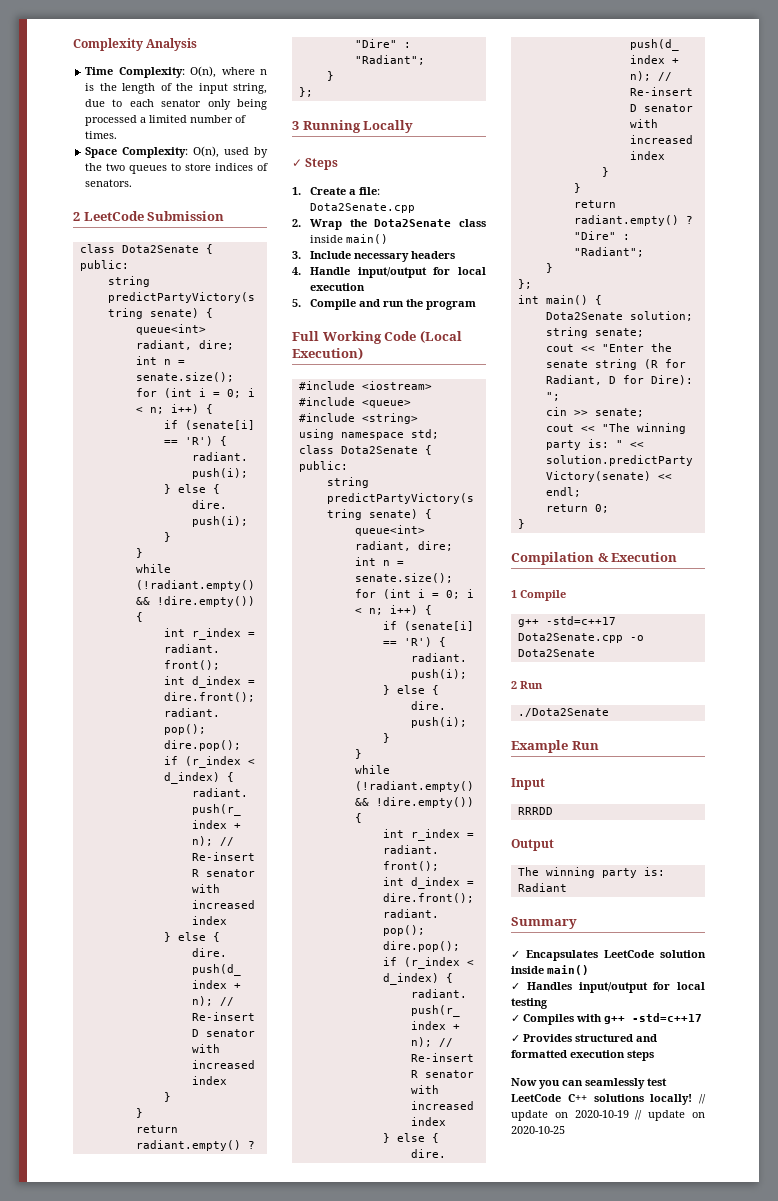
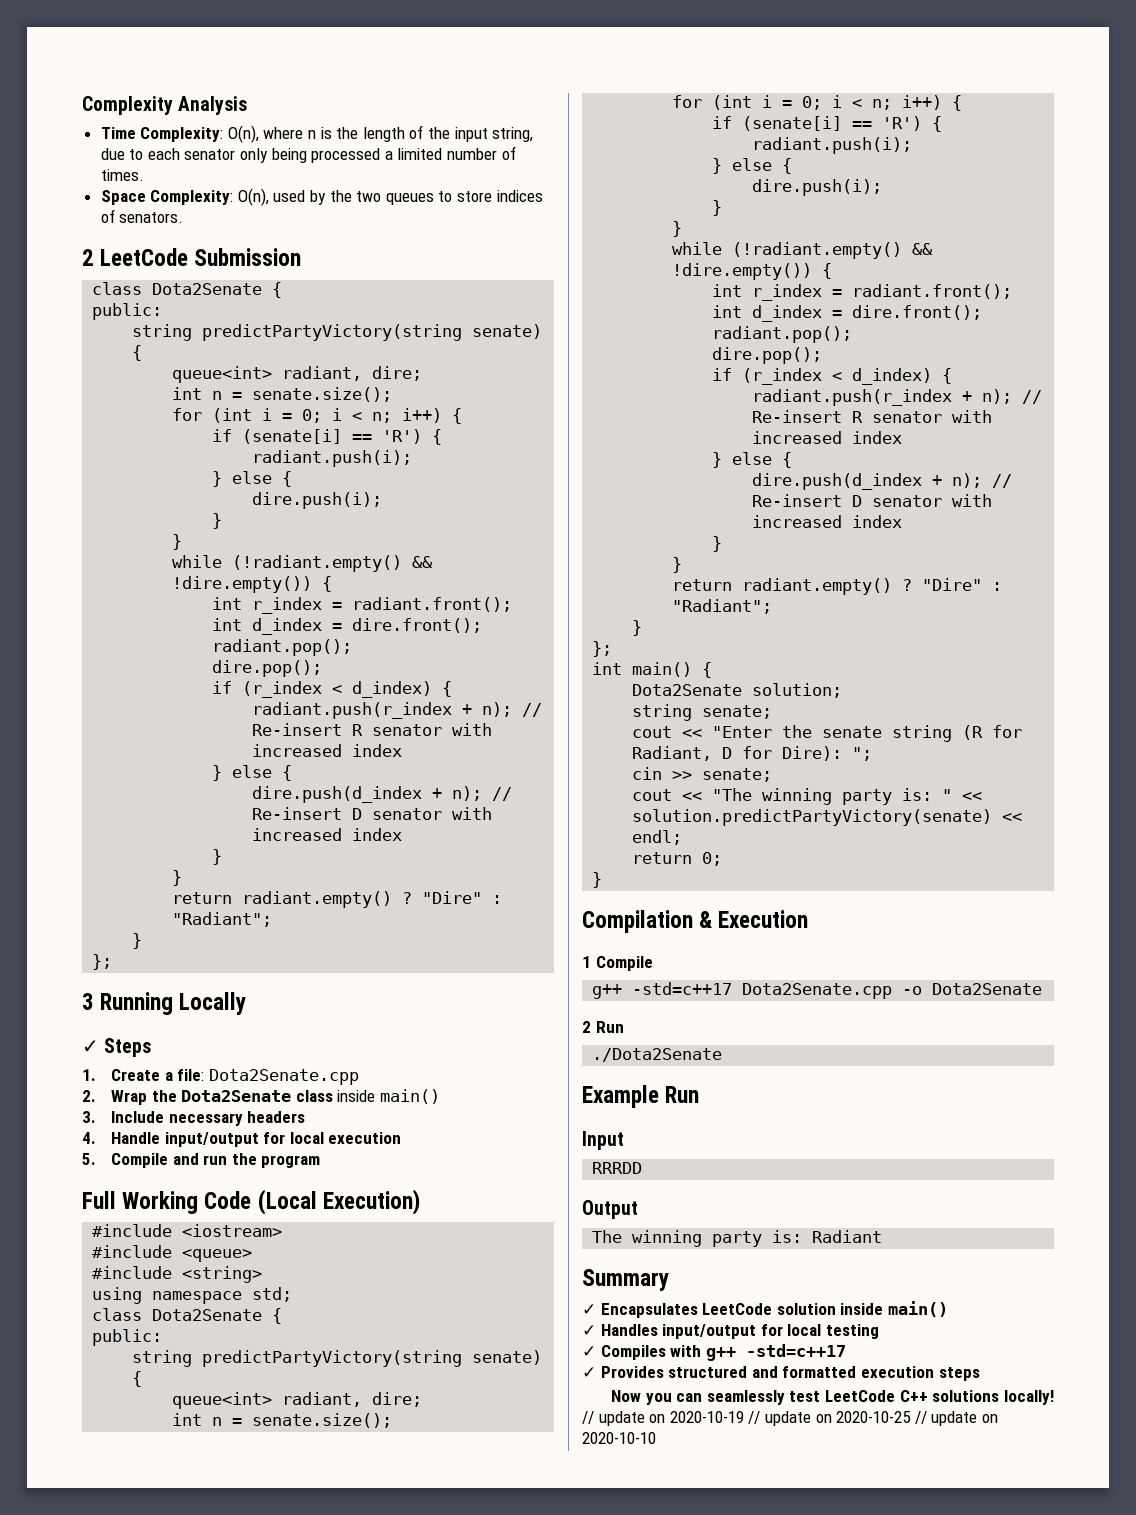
- // update on 2020-10-19 // update on 2020-10-25
+ // update on 2020-10-19 // update on 2020-10-25 // update on 2020-10-10

